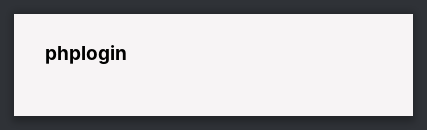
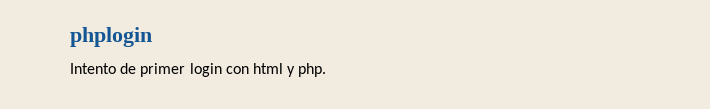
+ Intento de primer login con html y php.

